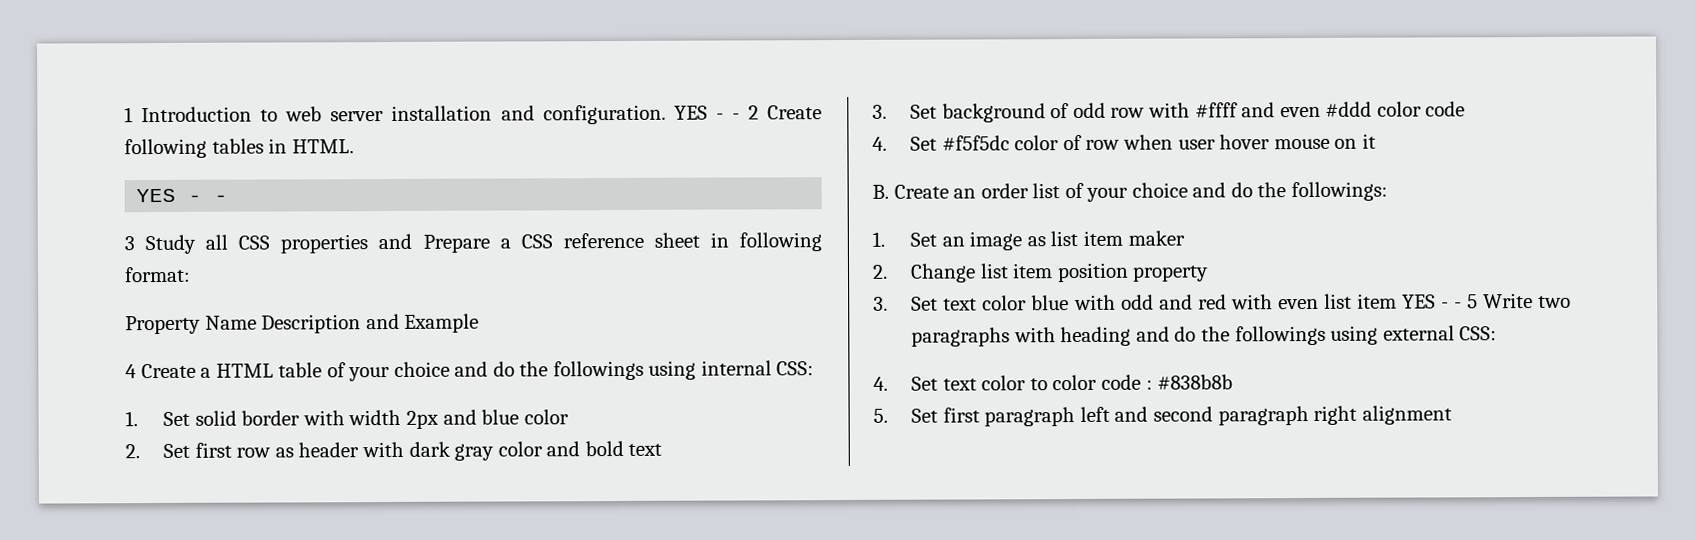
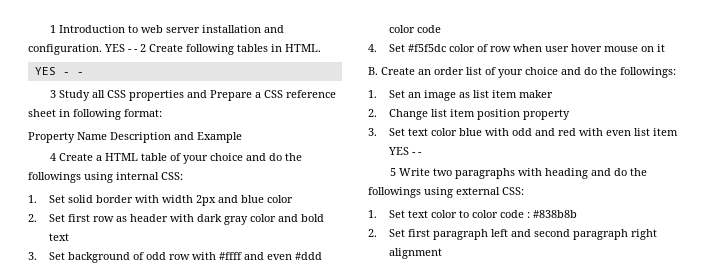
- 3. Set text color blue with odd and red with even list item YES - - 5 Write two paragraphs with heading and do the followings using external CSS:
+ 3. Set text color blue with odd and red with even list item YES - -
+ 5 Write two paragraphs with heading and do the followings using external CSS:
- 4. Set text color to color code : #838b8b
+ 1. Set text color to color code : #838b8b
- 5. Set first paragraph left and second paragraph right alignment
+ 2. Set first paragraph left and second paragraph right alignment

